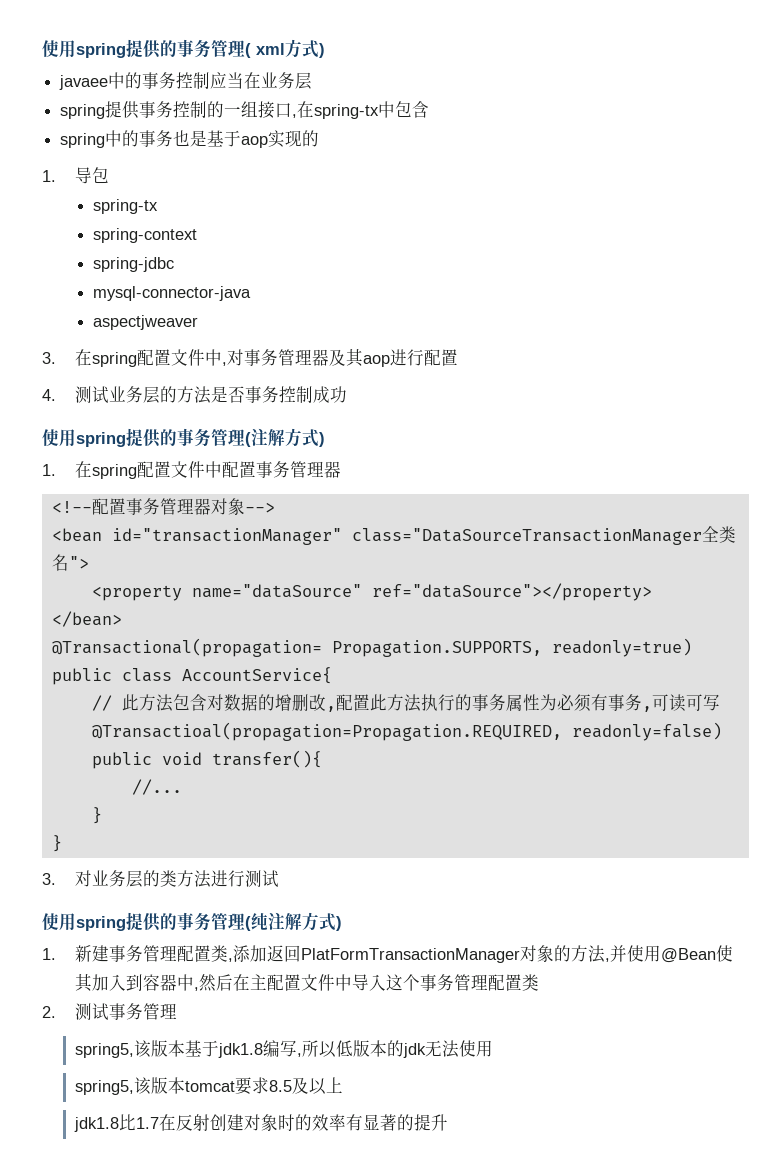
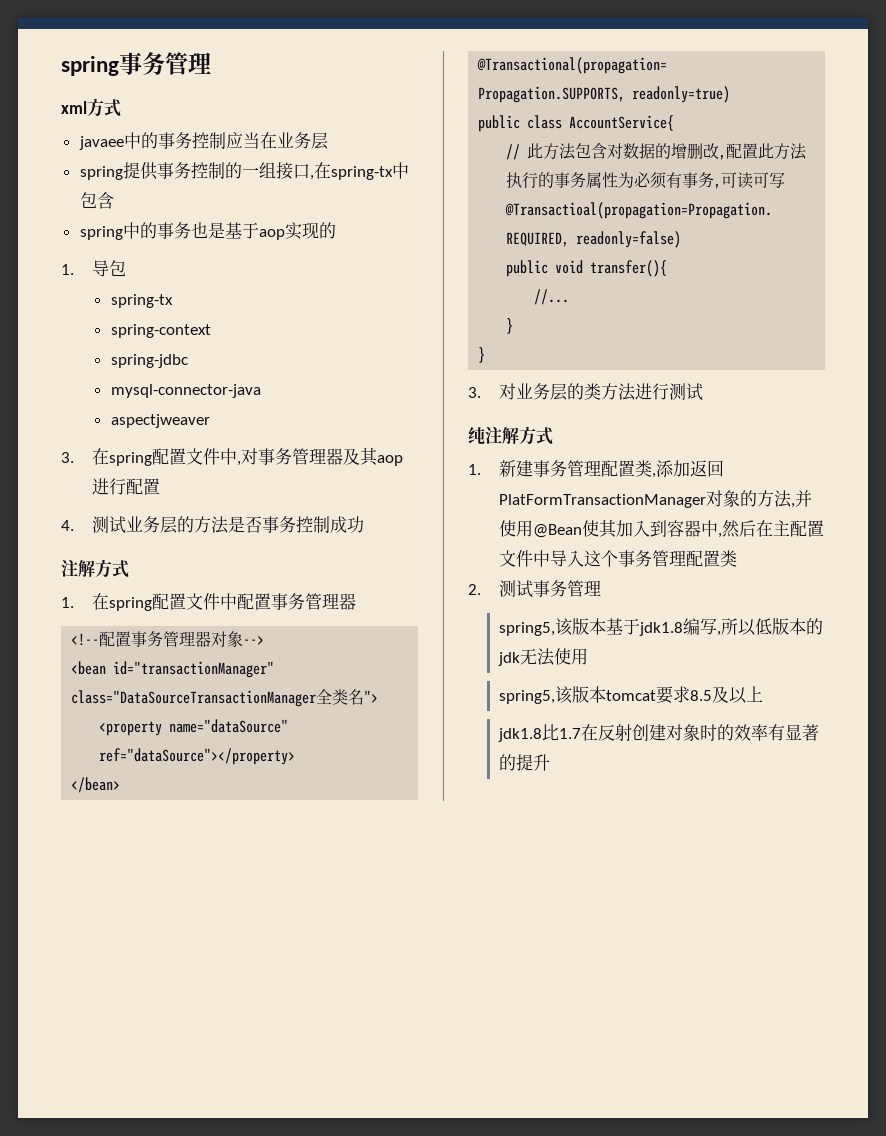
- 使用spring提供的事务管理( xml方式)
+ spring事务管理
+ xml方式
  4.测试业务层的方法是否事务控制成功
- 使用spring提供的事务管理(注解方式)
+ 注解方式
- 使用spring提供的事务管理(纯注解方式)
+ 纯注解方式

